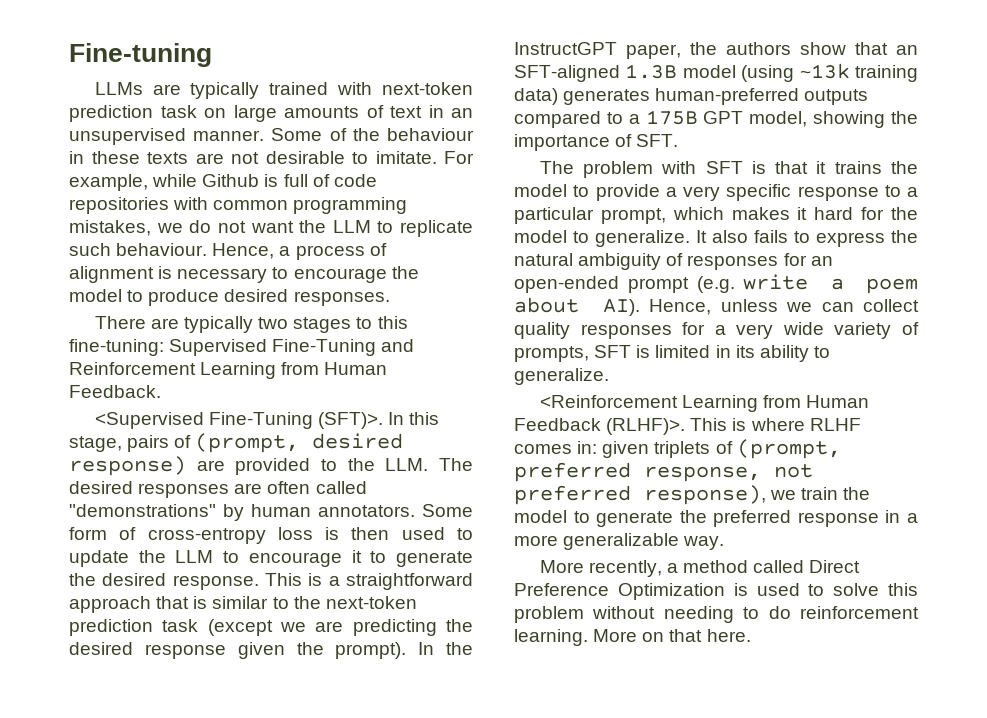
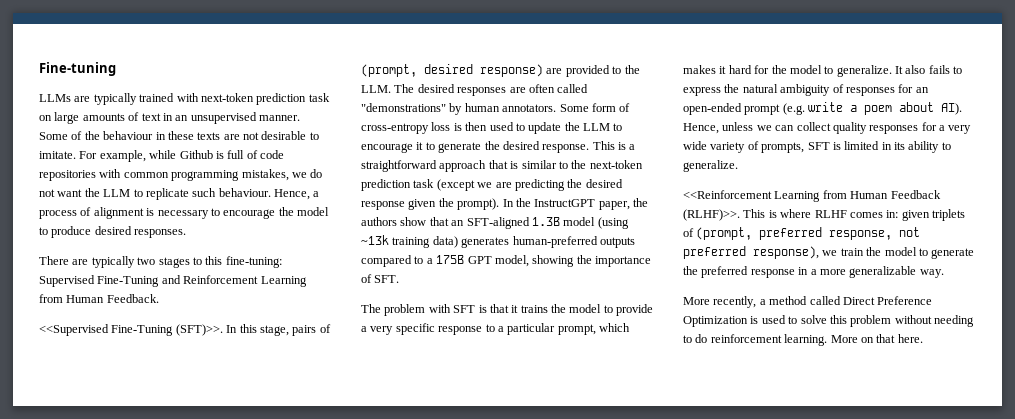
- <Supervised Fine-Tuning (SFT)>.
+ <<Supervised Fine-Tuning (SFT)>>.
- <Reinforcement Learning from Human Feedback (RLHF)>.
+ <<Reinforcement Learning from Human Feedback (RLHF)>>.

